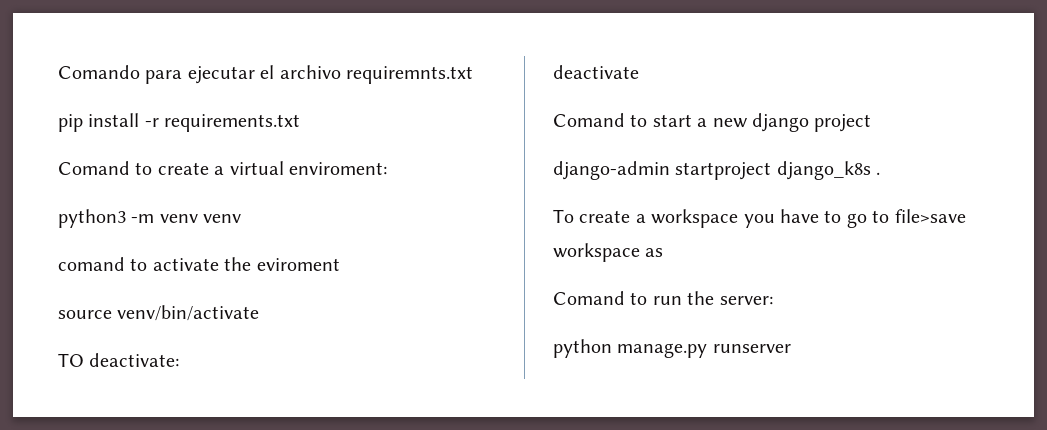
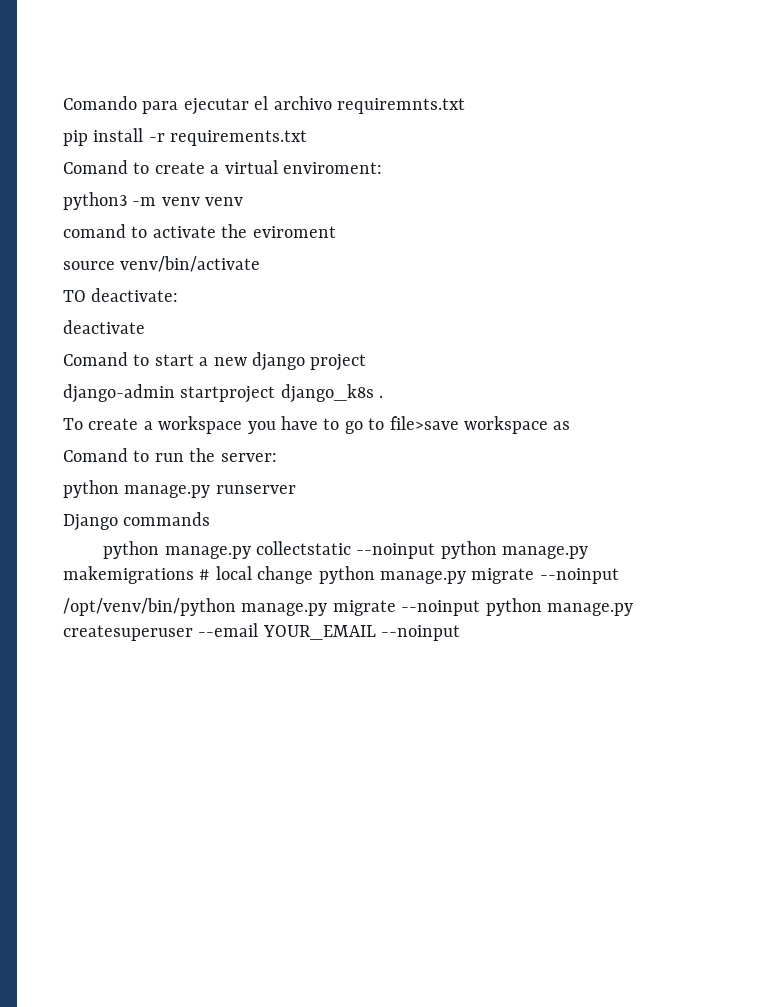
+ Django commands
+ python manage.py collectstatic --noinput python manage.py makemigrations # local change python manage.py migrate --noinput
+ /opt/venv/bin/python manage.py migrate --noinput python manage.py createsuperuser --email YOUR_EMAIL --noinput

